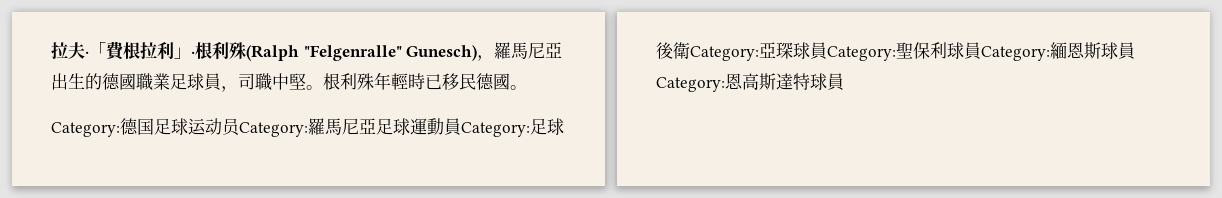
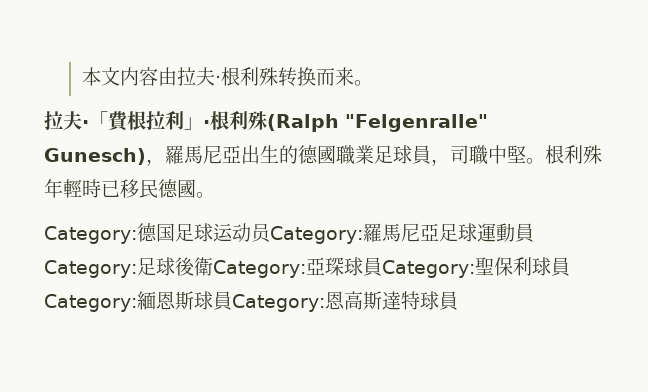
+ 本文内容由拉夫·根利殊转换而来。

